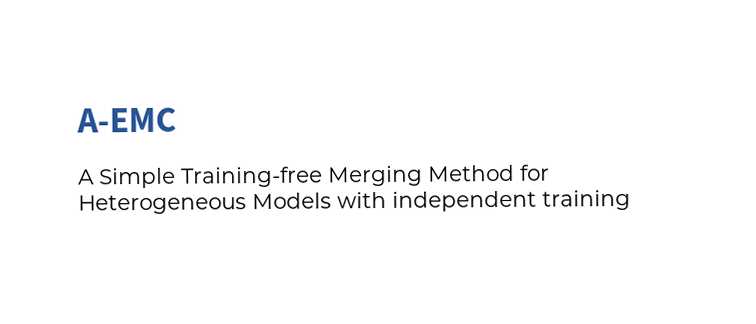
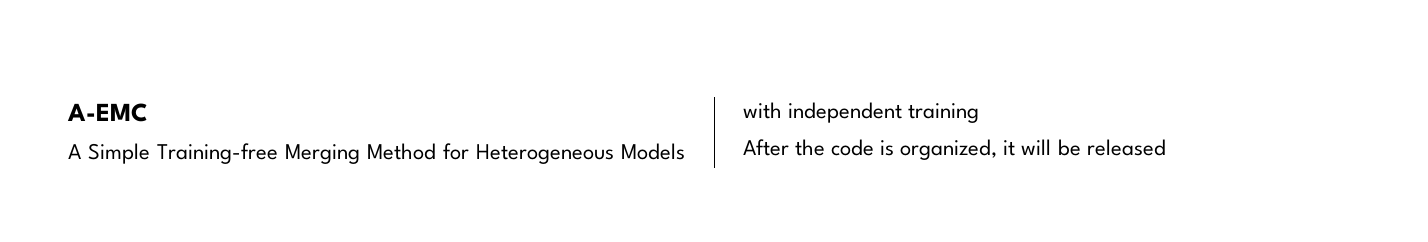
+ After the code is organized, it will be released

